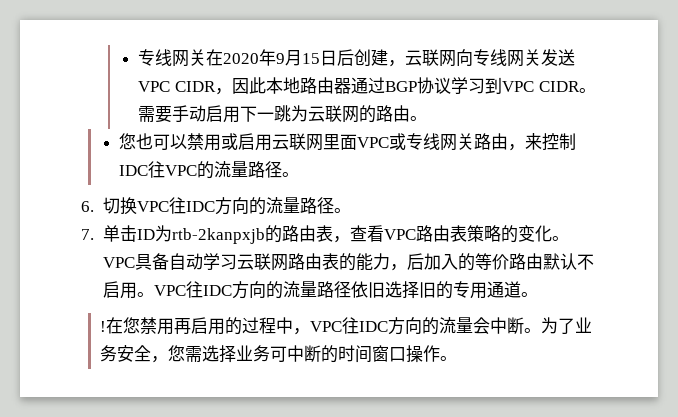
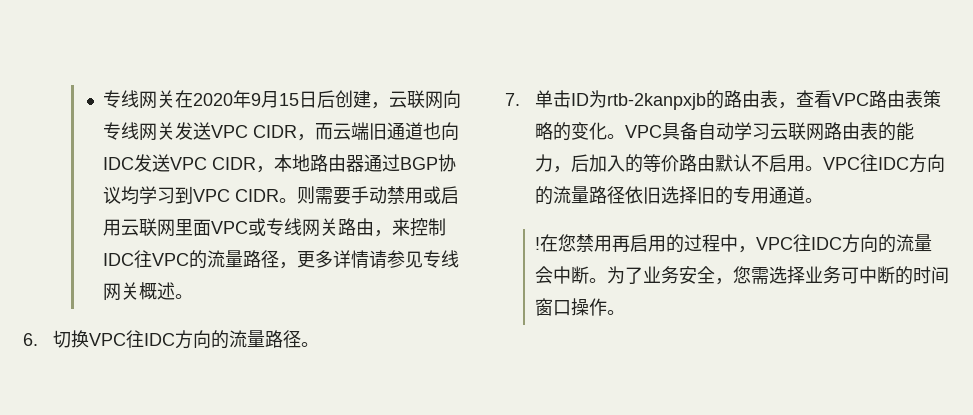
- 专线网关在2020年9月15日后创建，云联网向专线网关发送VPC CIDR，因此本地路由器通过BGP协议学习到VPC CIDR。
+ 专线网关在2020年9月15日后创建，云联网向专线网关发送VPC CIDR，而云端旧通道也向IDC发送VPC CIDR，本地路由器通过BGP协议均学习到VPC CIDR。
- 需要手动启用下一跳为云联网的路由。
- 您也可以禁用或启用云联网里面VPC或专线网关路由，来控制IDC往VPC的流量路径。
+ 则需要手动禁用或启用云联网里面VPC或专线网关路由，来控制IDC往VPC的流量路径，更多详情请参见专线网关概述。

